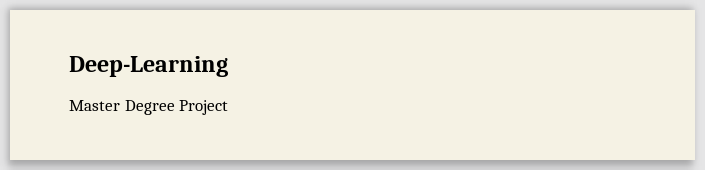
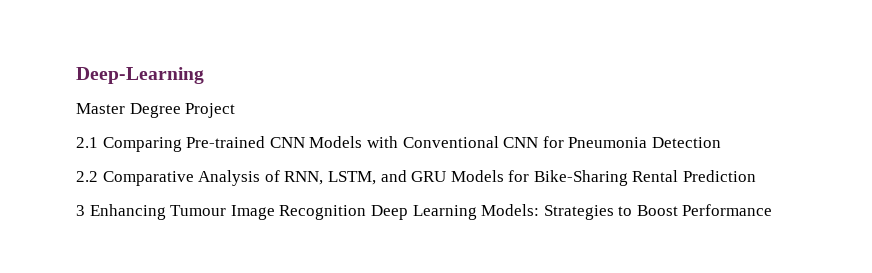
+ 2.1 Comparing Pre-trained CNN Models with Conventional CNN for Pneumonia Detection
+ 2.2 Comparative Analysis of RNN, LSTM, and GRU Models for Bike-Sharing Rental Prediction
+ 3 Enhancing Tumour Image Recognition Deep Learning Models: Strategies to Boost Performance

